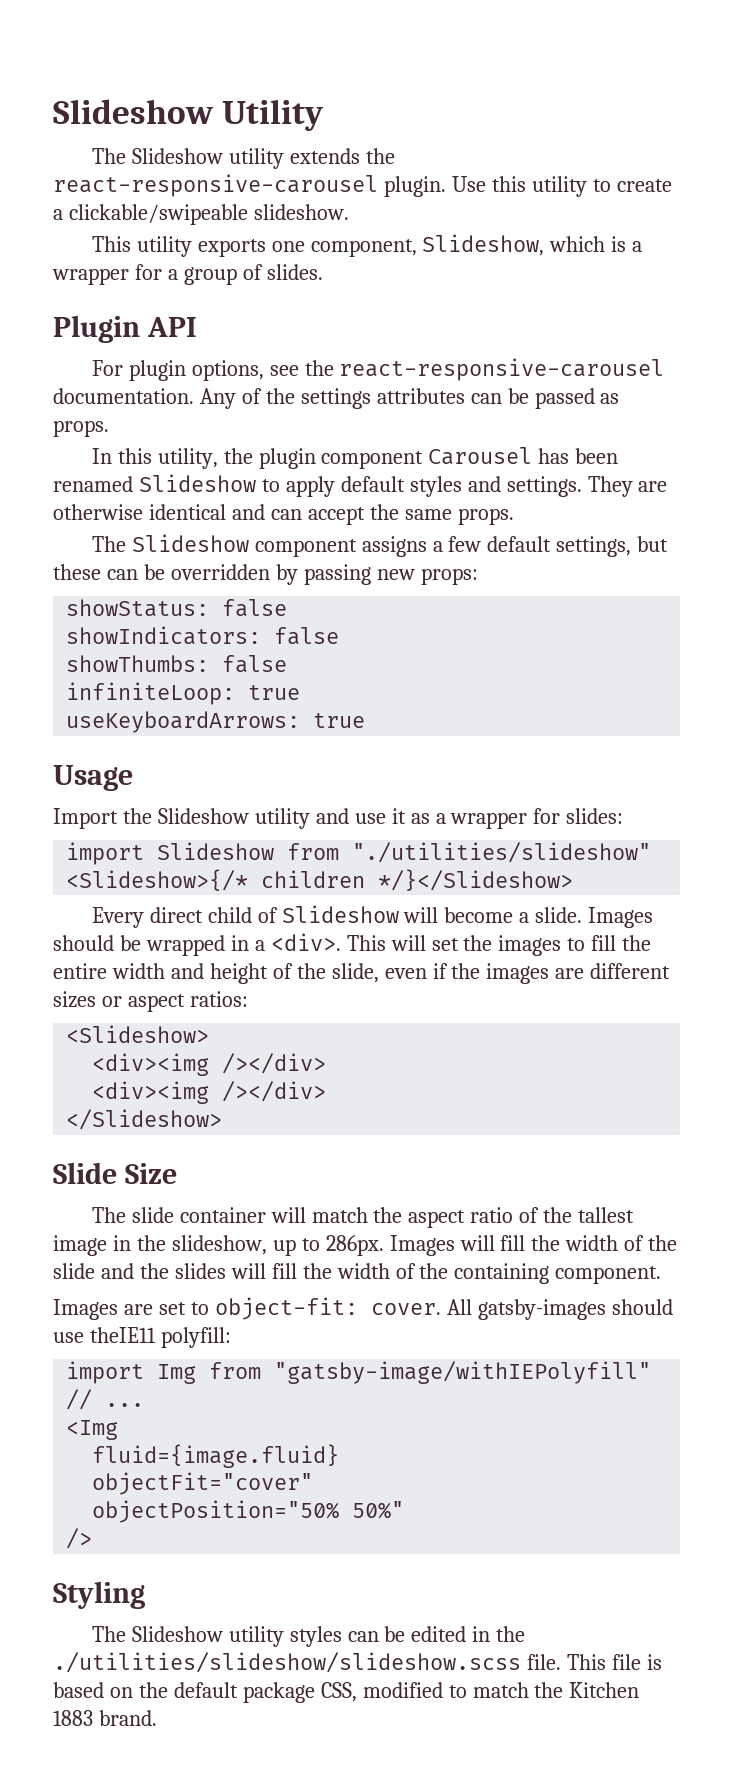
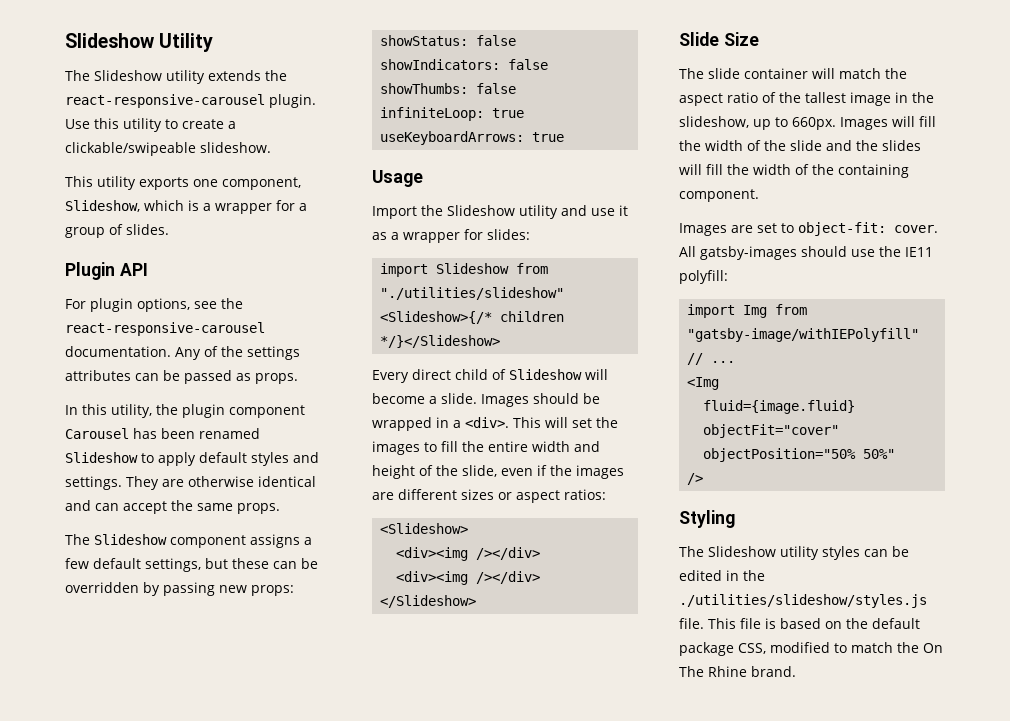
- The slide container will match the aspect ratio of the tallest image in the slideshow, up to 286px.
+ The slide container will match the aspect ratio of the tallest image in the slideshow, up to 660px.
- All gatsby-images should use theIE11 polyfill:
+ All gatsby-images should use the IE11 polyfill:
- The Slideshow utility styles can be edited in the ./utilities/slideshow/slideshow.scss file.
+ The Slideshow utility styles can be edited in the ./utilities/slideshow/styles.js file.
- This file is based on the default package CSS, modified to match the Kitchen 1883 brand.
+ This file is based on the default package CSS, modified to match the On The Rhine brand.

